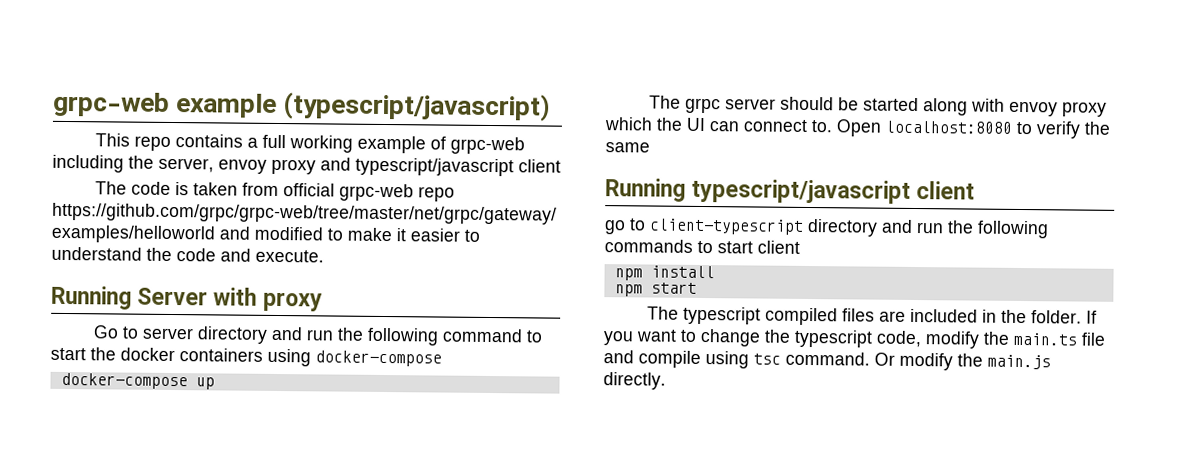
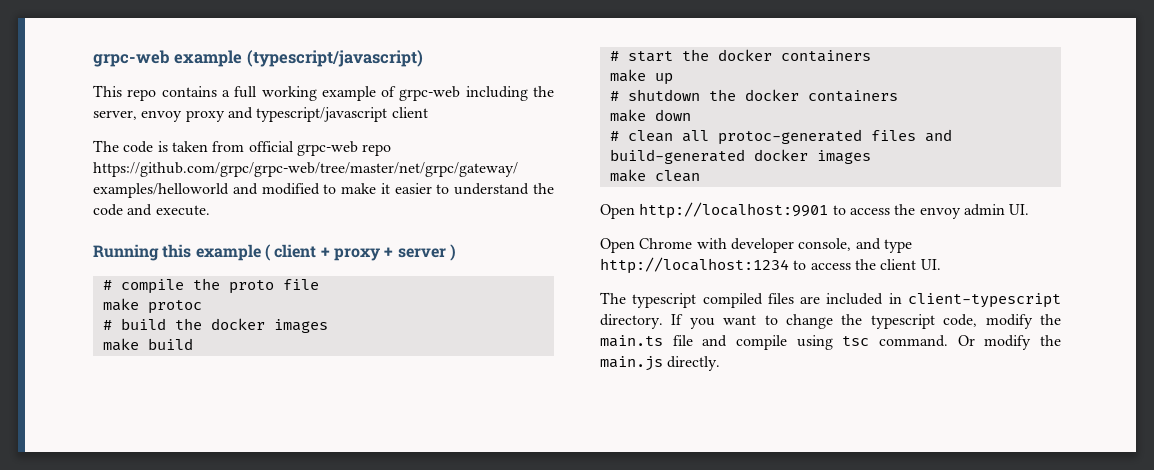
- Running Server with proxy
- Go to server directory and run the following command to start the docker containers using docker-compose
- docker-compose up
- The grpc server should be started along with envoy proxy which the UI can connect to. Open localhost:8080 to verify the same
- Running typescript/javascript client
- go to client-typescript directory and run the following commands to start client
- npm install
- npm start
+ Running this example ( client + proxy + server )
+ # compile the proto file
+ make protoc
+ # build the docker images
+ make build
+ # start the docker containers
+ make up
+ # shutdown the docker containers
+ make down
+ # clean all protoc-generated files and build-generated docker images
+ make clean
+ Open http://localhost:9901 to access the envoy admin UI.
+ Open Chrome with developer console, and type http://localhost:1234 to access the client UI.
- The typescript compiled files are included in the folder.
+ The typescript compiled files are included in client-typescript directory.

